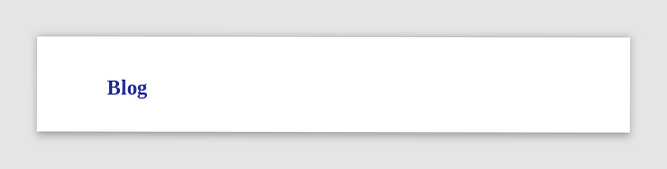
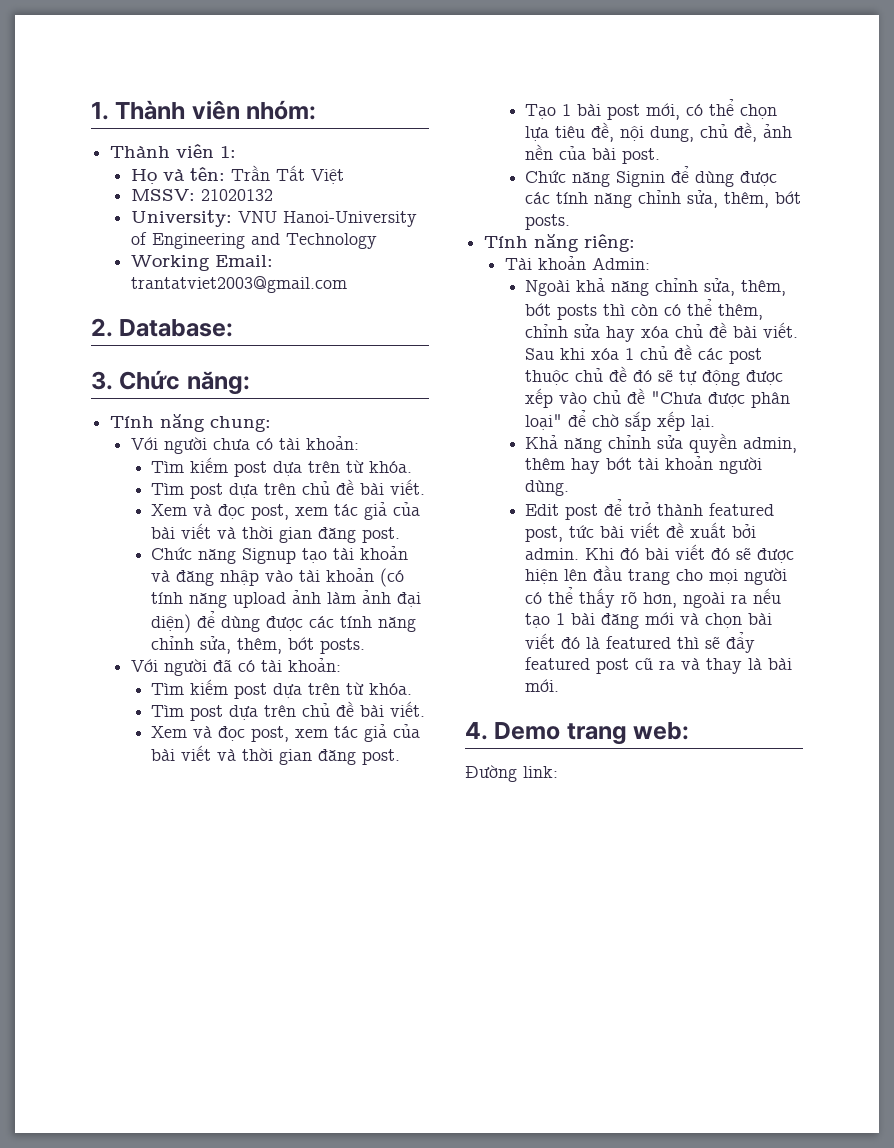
- Blog
+ 1. Thành viên nhóm:
+ Thành viên 1:
+ Họ và tên: Trần Tất Việt
+ MSSV: 21020132
+ University: VNU Hanoi-University of Engineering and Technology
+ Working Email: trantatviet2003@gmail.com
+ 2. Database:
+ 3. Chức năng:
+ Tính năng chung:
+ Với người chưa có tài khoản:
+ Tìm kiếm post dựa trên từ khóa.
+ Tìm post dựa trên chủ đề bài viết.
+ Xem và đọc post, xem tác giả của bài viết và thời gian đăng post.
+ Chức năng Signup tạo tài khoản và đăng nhập vào tài khoản (có tính năng upload ảnh làm ảnh đại diện) để dùng được các tính năng chỉnh sửa, thêm, bớt posts.
+ Với người đã có tài khoản:
+ Tìm kiếm post dựa trên từ khóa.
+ Tìm post dựa trên chủ đề bài viết.
+ Xem và đọc post, xem tác giả của bài viết và thời gian đăng post.
+ Tạo 1 bài post mới, có thể chọn lựa tiêu đề, nội dung, chủ đề, ảnh nền của bài post.
+ Chức năng Signin để dùng được các tính năng chỉnh sửa, thêm, bớt posts.
+ Tính năng riêng:
+ Tài khoản Admin:
+ Ngoài khả năng chỉnh sửa, thêm, bớt posts thì còn có thể thêm, chỉnh sửa hay xóa chủ đề bài viết. Sau khi xóa 1 chủ đề các post thuộc chủ đề đó sẽ tự động được xếp vào chủ đề "Chưa được phân loại" để chờ sắp xếp lại.
+ Khả năng chỉnh sửa quyền admin, thêm hay bớt tài khoản người dùng.
+ Edit post để trở thành featured post, tức bài viết đề xuất bởi admin. Khi đó bài viết đó sẽ được hiện lên đầu trang cho mọi người có thể thấy rõ hơn, ngoài ra nếu tạo 1 bài đăng mới và chọn bài viết đó là featured thì sẽ đẩy featured post cũ ra và thay là bài mới.
+ 4. Demo trang web:
+ Đường link:

